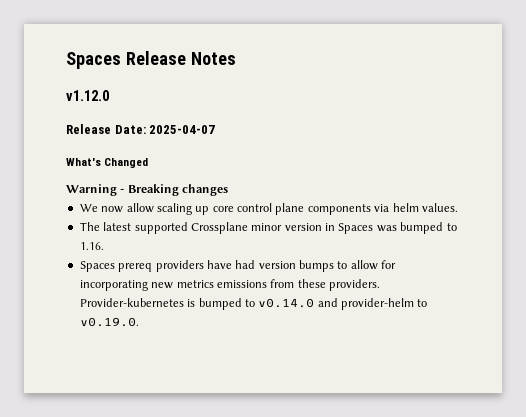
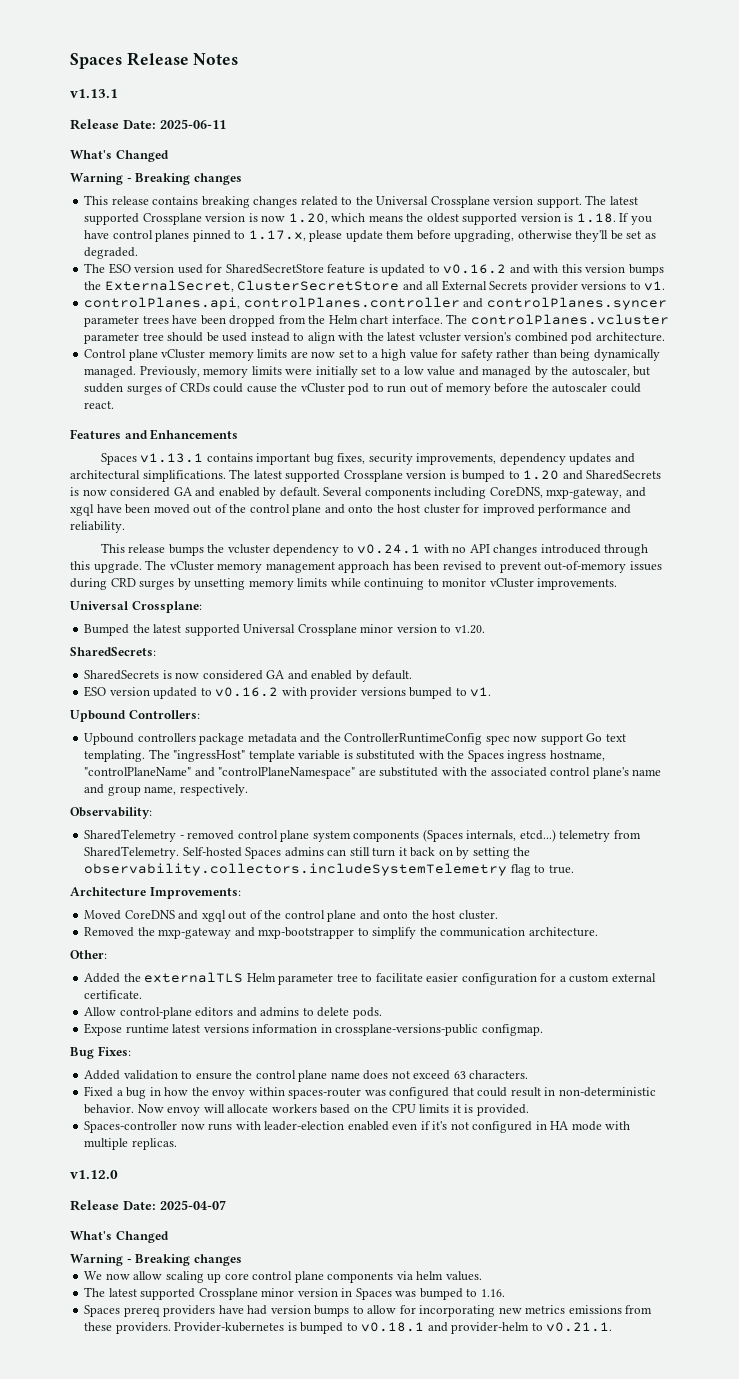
  Spaces Release Notes
+ v1.13.1
+ Release Date: 2025-06-11
+ What's Changed
+ Warning - Breaking changes
+ This release contains breaking changes related to the Universal Crossplane version support. The latest supported Crossplane version is now 1.20, which means the oldest supported version is 1.18. If you have control planes pinned to 1.17.x, please update them before upgrading, otherwise they'll be set as degraded.
+ The ESO version used for SharedSecretStore feature is updated to v0.16.2 and with this version bumps the ExternalSecret, ClusterSecretStore and all External Secrets provider versions to v1.
+ controlPlanes.api, controlPlanes.controller and controlPlanes.syncer parameter trees have been dropped from the Helm chart interface. The controlPlanes.vcluster parameter tree should be used instead to align with the latest vcluster version's combined pod architecture.
+ Control plane vCluster memory limits are now set to a high value for safety rather than being dynamically managed. Previously, memory limits were initially set to a low value and managed by the autoscaler, but sudden surges of CRDs could cause the vCluster pod to run out of memory before the autoscaler could react.
+ Features and Enhancements
+ Spaces v1.13.1 contains important bug fixes, security improvements, dependency updates and architectural simplifications. The latest supported Crossplane version is bumped to 1.20 and SharedSecrets is now considered GA and enabled by default. Several components including CoreDNS, mxp-gateway, and xgql have been moved out of the control plane and onto the host cluster for improved performance and reliability.
+ This release bumps the vcluster dependency to v0.24.1 with no API changes introduced through this upgrade. The vCluster memory management approach has been revised to prevent out-of-memory issues during CRD surges by unsetting memory limits while continuing to monitor vCluster improvements.
+ Universal Crossplane:
+ Bumped the latest supported Universal Crossplane minor version to v1.20.
+ SharedSecrets:
+ SharedSecrets is now considered GA and enabled by default.
+ ESO version updated to v0.16.2 with provider versions bumped to v1.
+ Upbound Controllers:
+ Upbound controllers package metadata and the ControllerRuntimeConfig spec now support Go text templating. The "ingressHost" template variable is substituted with the Spaces ingress hostname, "controlPlaneName" and "controlPlaneNamespace" are substituted with the associated control plane's name and group name, respectively.
+ Observability:
+ SharedTelemetry - removed control plane system components (Spaces internals, etcd...) telemetry from SharedTelemetry. Self-hosted Spaces admins can still turn it back on by setting the observability.collectors.includeSystemTelemetry flag to true.
+ Architecture Improvements:
+ Moved CoreDNS and xgql out of the control plane and onto the host cluster.
+ Removed the mxp-gateway and mxp-bootstrapper to simplify the communication architecture.
+ Other:
+ Added the externalTLS Helm parameter tree to facilitate easier configuration for a custom external certificate.
+ Allow control-plane editors and admins to delete pods.
+ Expose runtime latest versions information in crossplane-versions-public configmap.
+ Bug Fixes:
+ Added validation to ensure the control plane name does not exceed 63 characters.
+ Fixed a bug in how the envoy within spaces-router was configured that could result in non-deterministic behavior. Now envoy will allocate workers based on the CPU limits it is provided.
+ Spaces-controller now runs with leader-election enabled even if it's not configured in HA mode with multiple replicas.
- Provider-kubernetes is bumped to v0.14.0 and provider-helm to v0.19.0.
+ Provider-kubernetes is bumped to v0.18.1 and provider-helm to v0.21.1.

